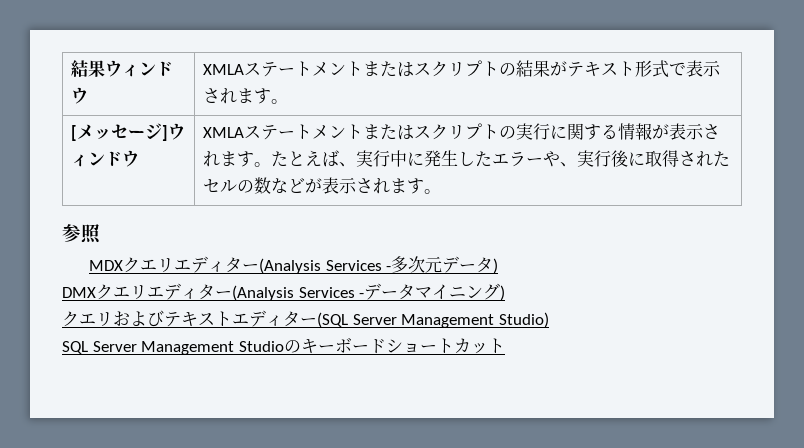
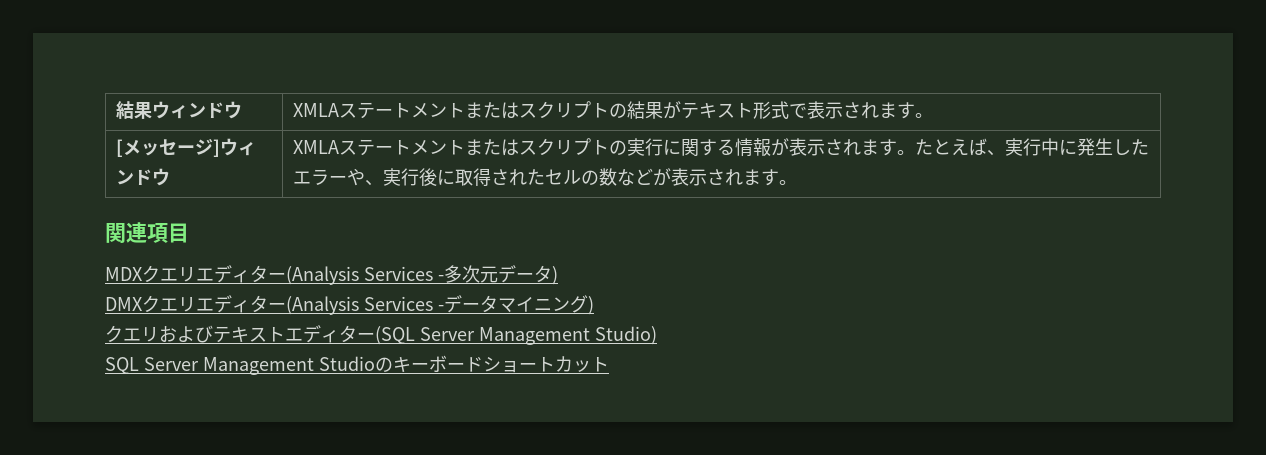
- 参照
+ 関連項目

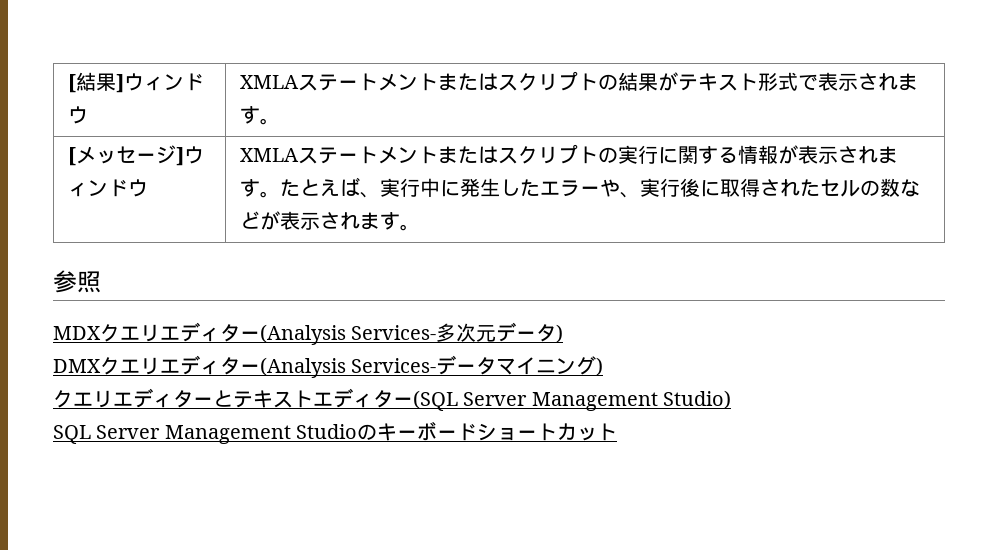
- 結果ウィンドウ | XMLAステートメントまたはスクリプトの結果がテキスト形式で表示されます。
+ [結果]ウィンドウ | XMLAステートメントまたはスクリプトの結果がテキスト形式で表示されます。
- 関連項目
+ 参照
- MDXクエリエディター(Analysis Services -多次元データ)
+ MDXクエリエディター(Analysis Services-多次元データ)
- DMXクエリエディター(Analysis Services -データマイニング)
+ DMXクエリエディター(Analysis Services-データマイニング)
- クエリおよびテキストエディター(SQL Server Management Studio)
+ クエリエディターとテキストエディター(SQL Server Management Studio)

